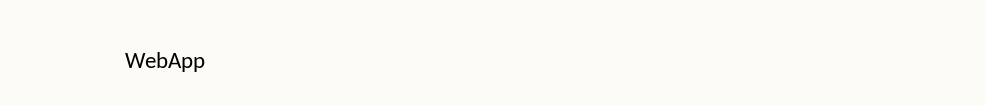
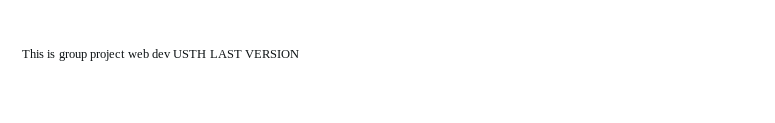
- WebApp
+ This is group project web dev USTH LAST VERSION

